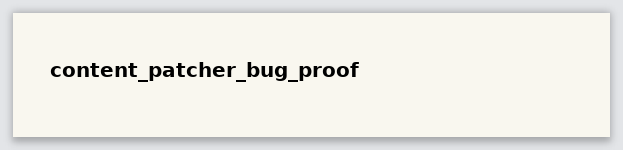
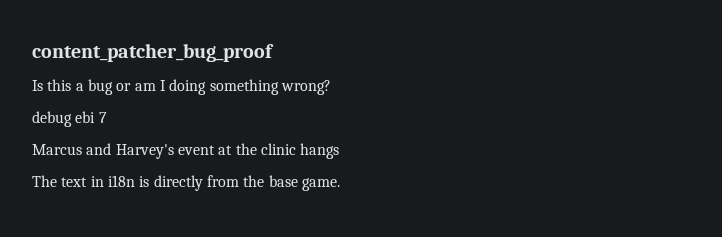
+ Is this a bug or am I doing something wrong?
+ debug ebi 7
+ Marcus and Harvey's event at the clinic hangs
+ The text in i18n is directly from the base game.

